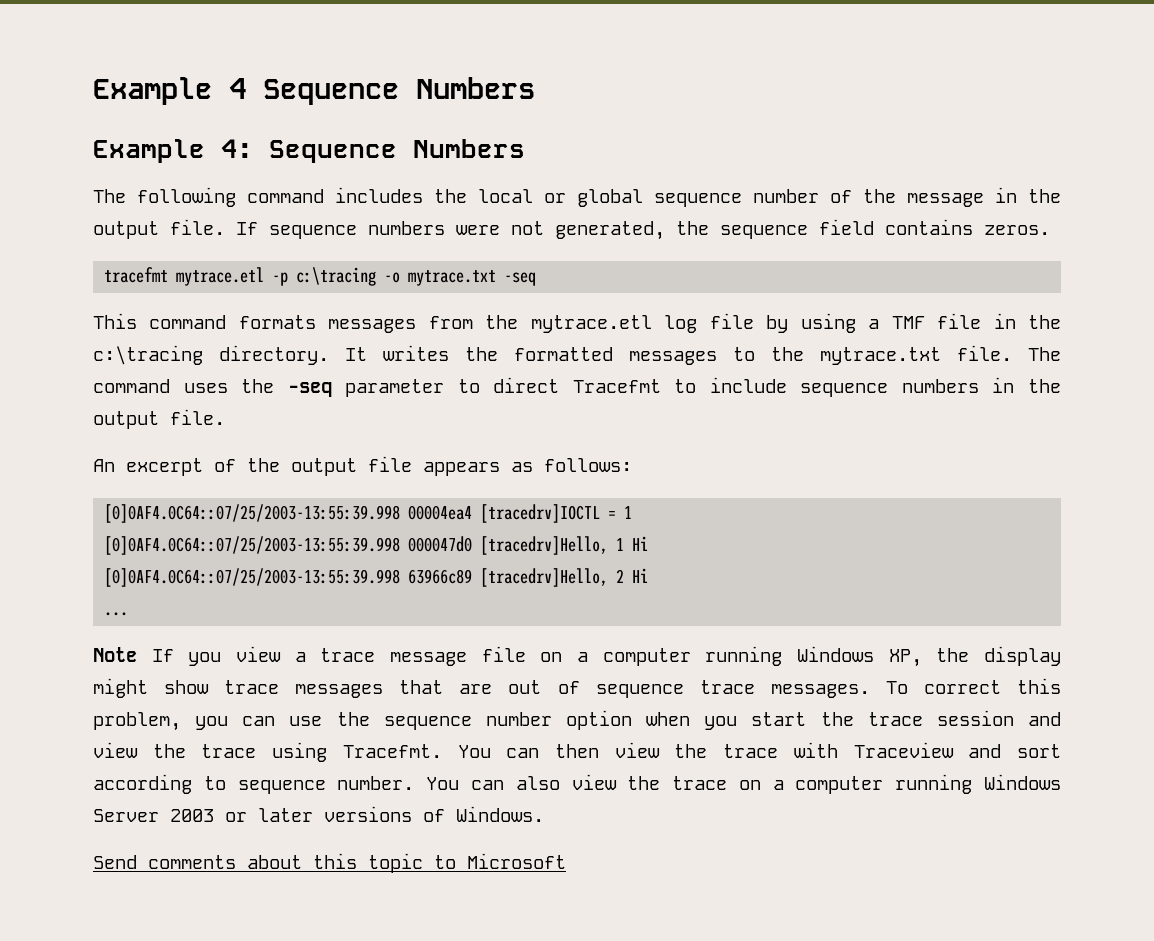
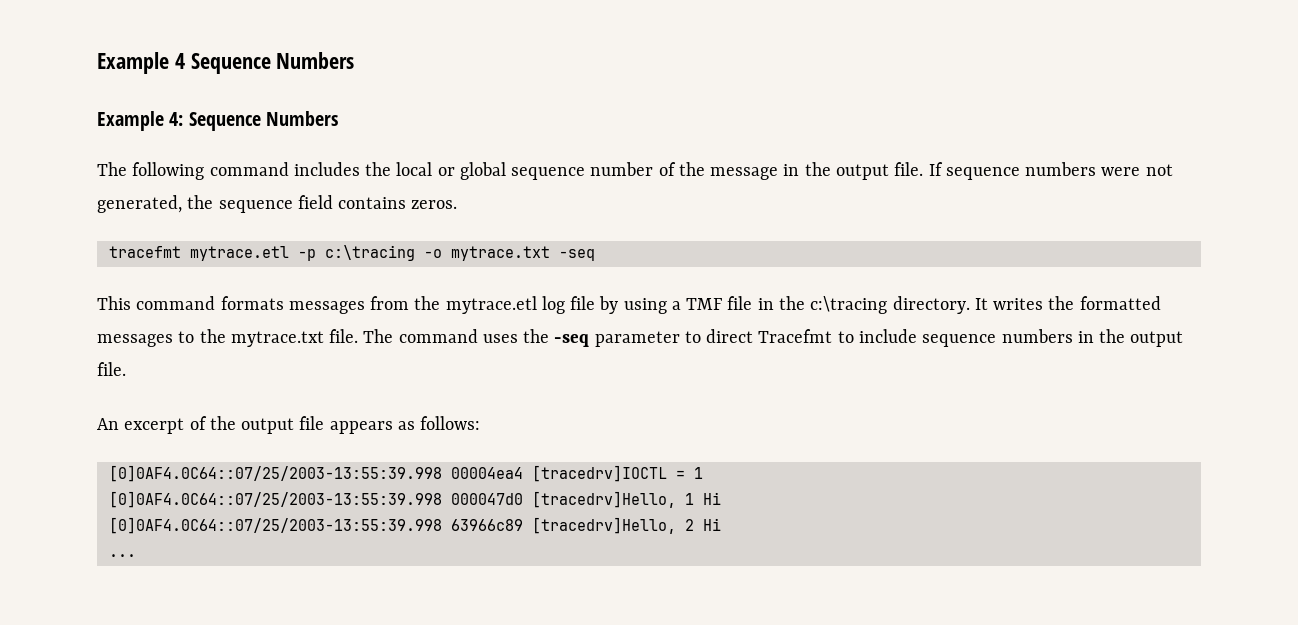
- Note If you view a trace message file on a computer running Windows XP, the display might show trace messages that are out of sequence trace messages. To correct this problem, you can use the sequence number option when you start the trace session and view the trace using Tracefmt. You can then view the trace with Traceview and sort according to sequence number. You can also view the trace on a computer running Windows Server 2003 or later versions of Windows.
- Send comments about this topic to Microsoft

